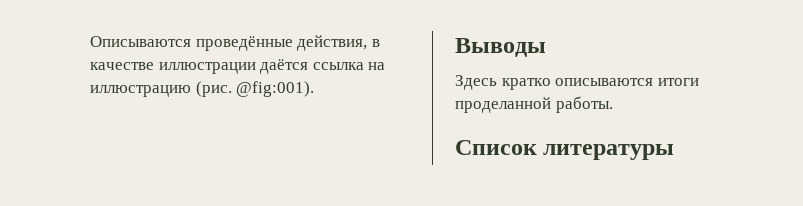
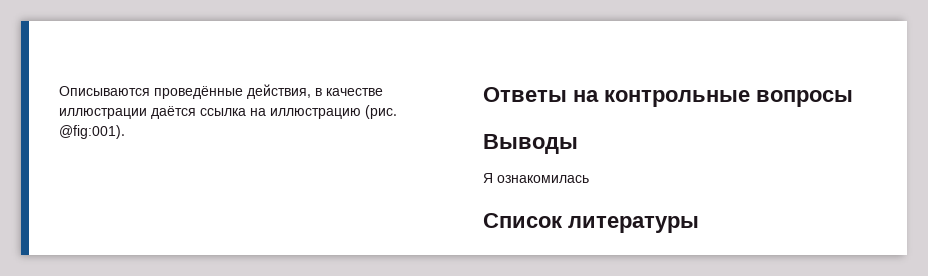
+ Ответы на контрольные вопросы
  Выводы
- Здесь кратко описываются итоги проделанной работы.
+ Я ознакомилась

